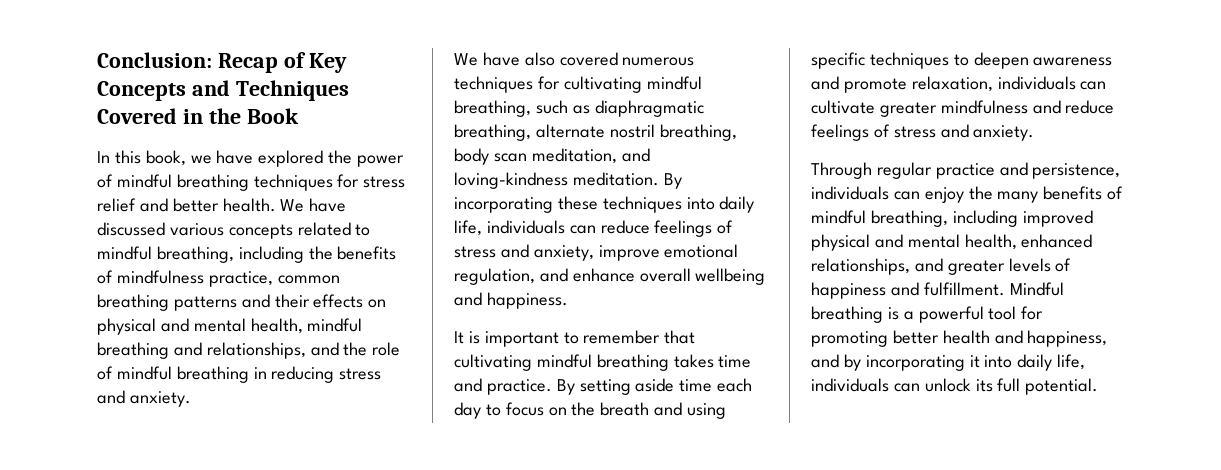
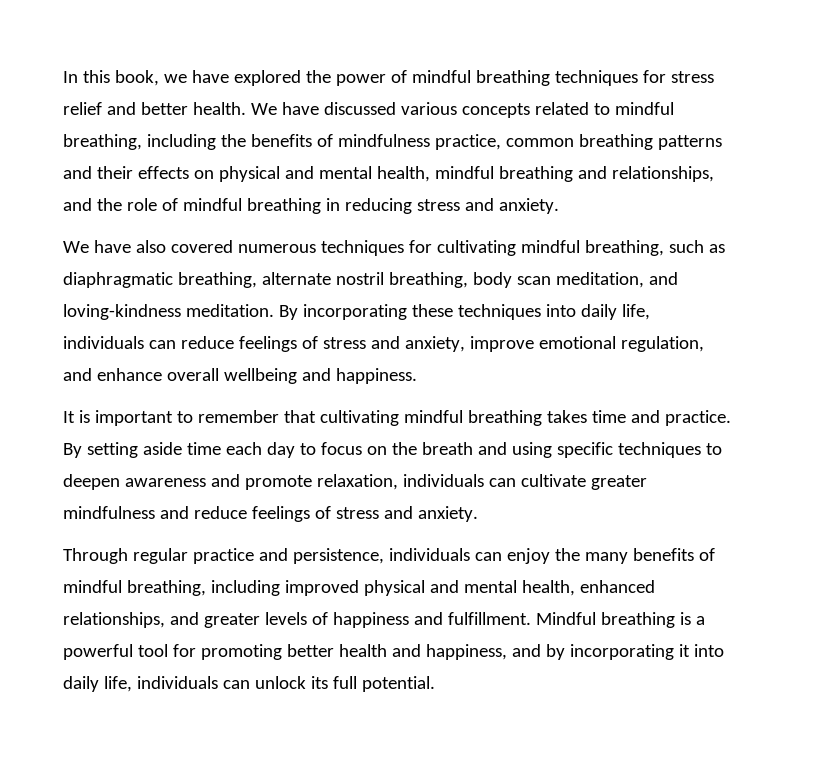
- Conclusion: Recap of Key Concepts and Techniques Covered in the Book

